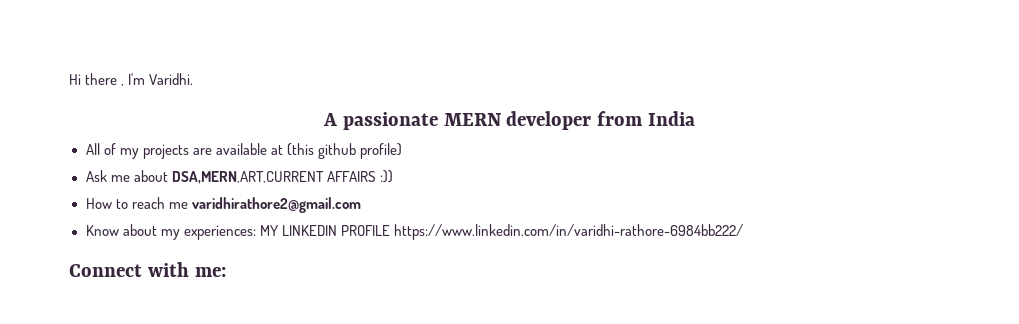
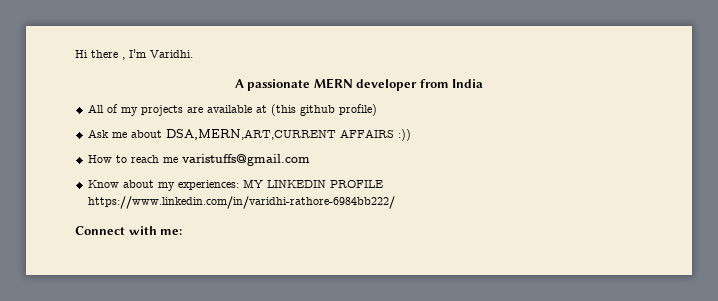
- How to reach me varidhirathore2@gmail.com
+ How to reach me varistuffs@gmail.com

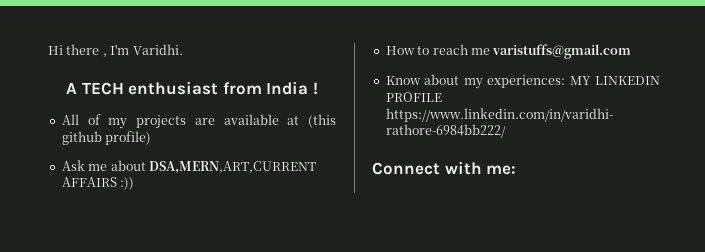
- A passionate MERN developer from India
+ A TECH enthusiast from India !

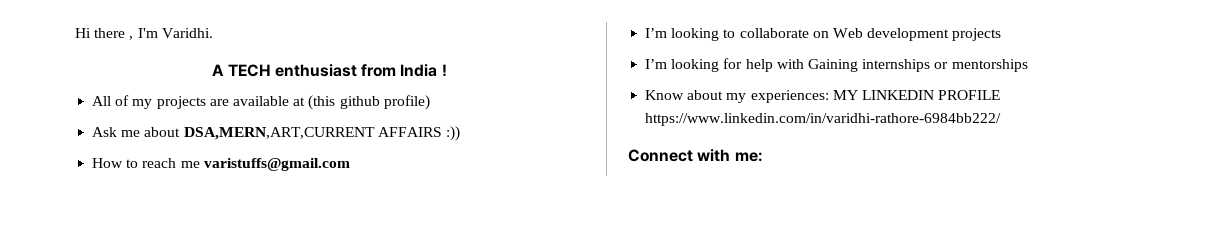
+ I’m looking to collaborate on Web development projects
+ I’m looking for help with Gaining internships or mentorships

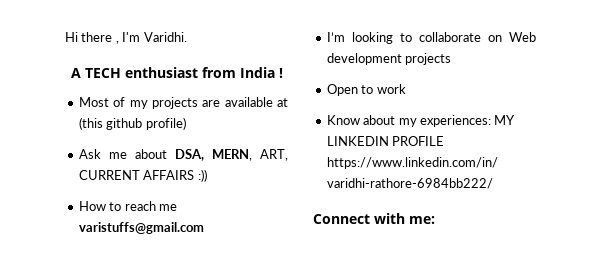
- All of my projects are available at (this github profile)
+ Most of my projects are available at (this github profile)
- Ask me about DSA,MERN,ART,CURRENT AFFAIRS :))
+ Ask me about DSA, MERN, ART, CURRENT AFFAIRS :))
- I’m looking for help with Gaining internships or mentorships
+ Open to work

